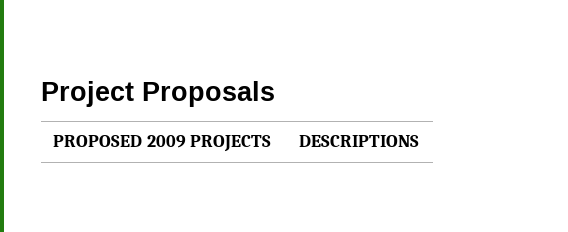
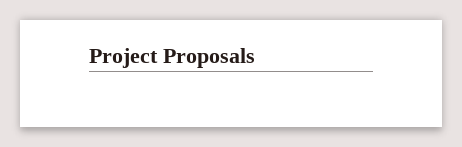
- PROPOSED 2009 PROJECTS | DESCRIPTIONS

